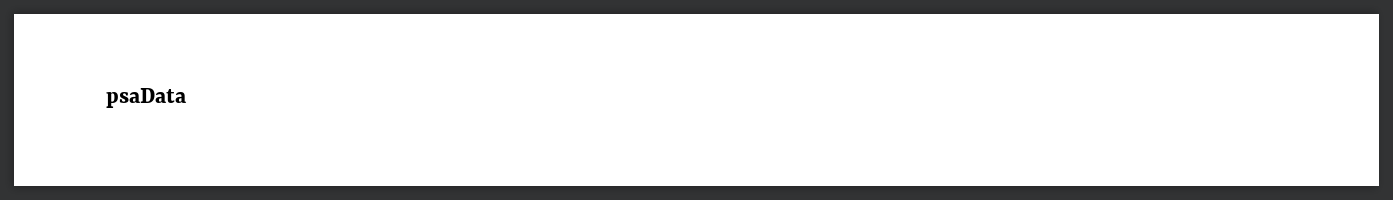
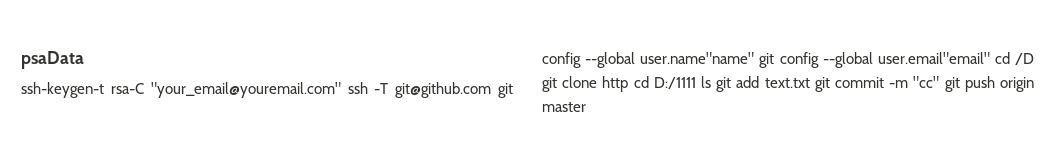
+ ssh-keygen-t rsa-C "your_email@youremail.com" ssh -T git@github.com git config --global user.name"name" git config --global user.email"email" cd /D git clone http cd D:/1111 ls git add text.txt git commit -m "cc" git push origin master

